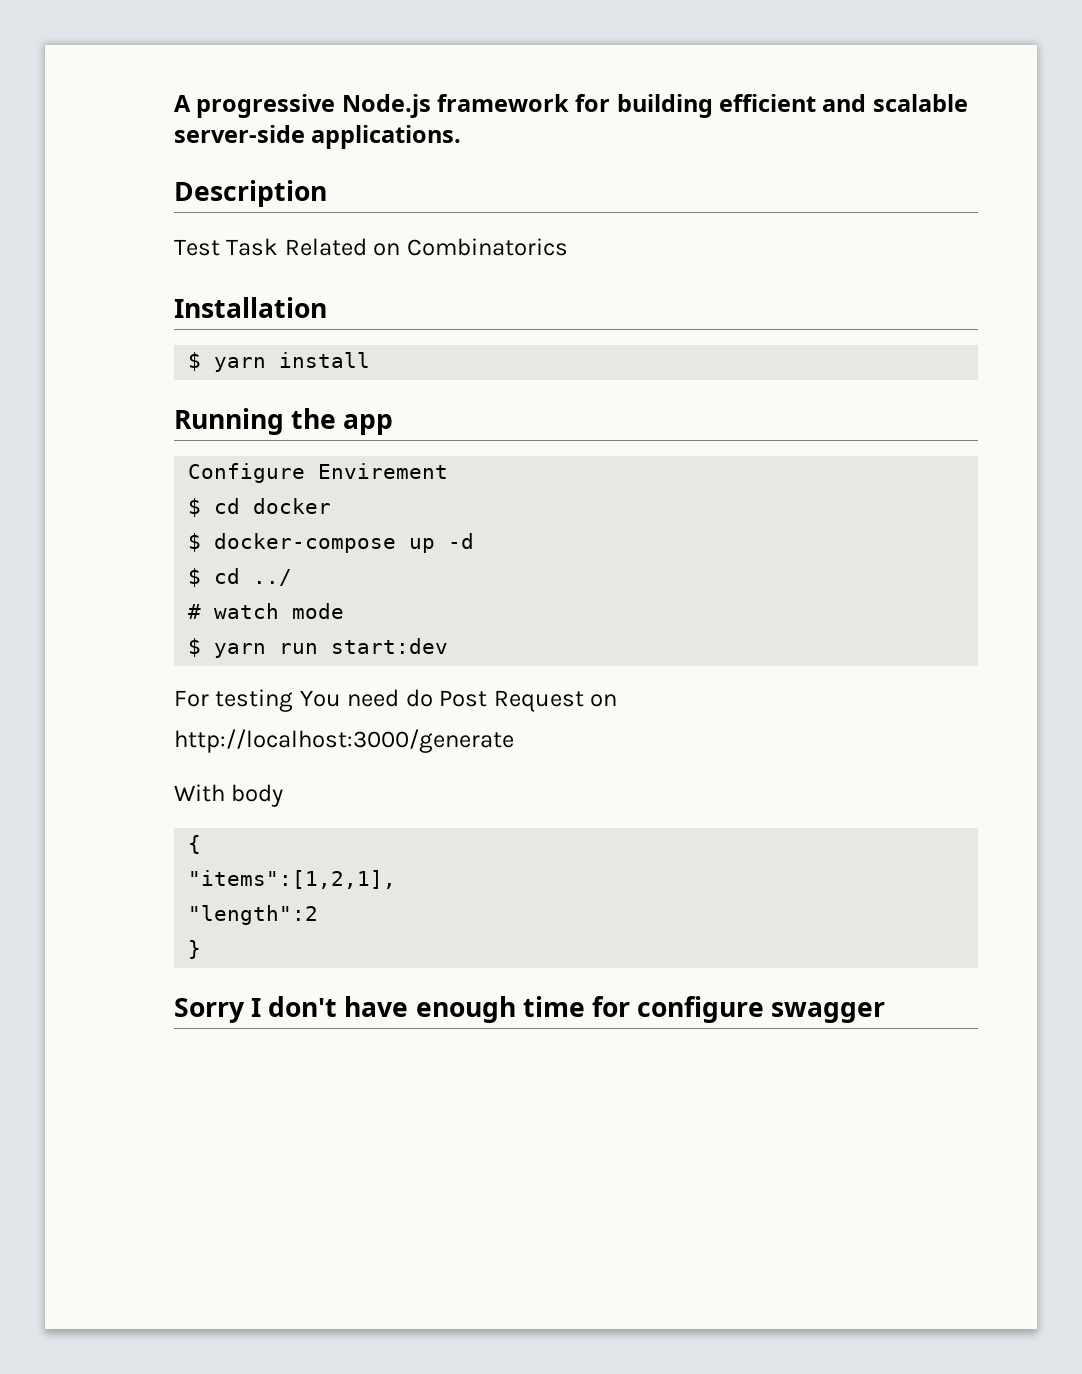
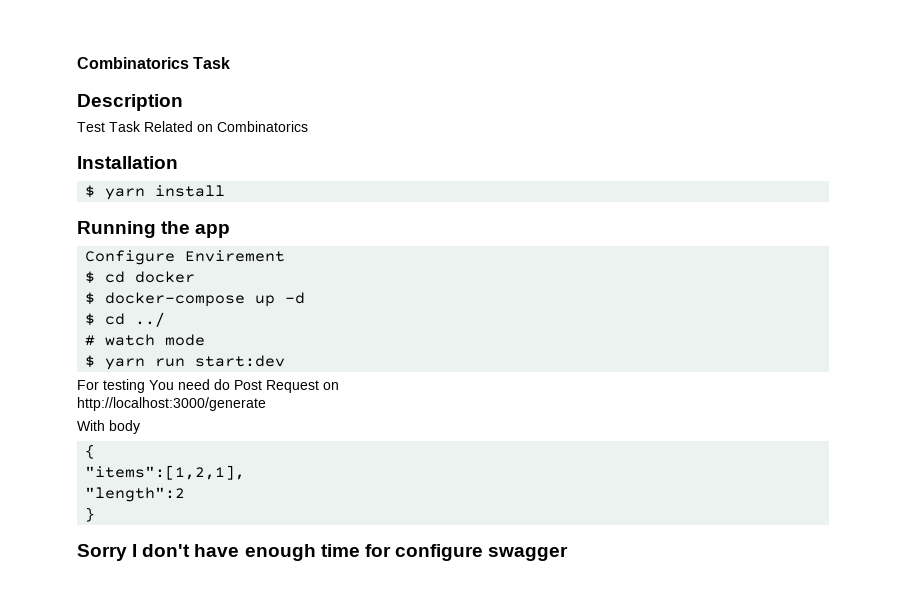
- A progressive Node.js framework for building efficient and scalable server-side applications.
+ Combinatorics Task

